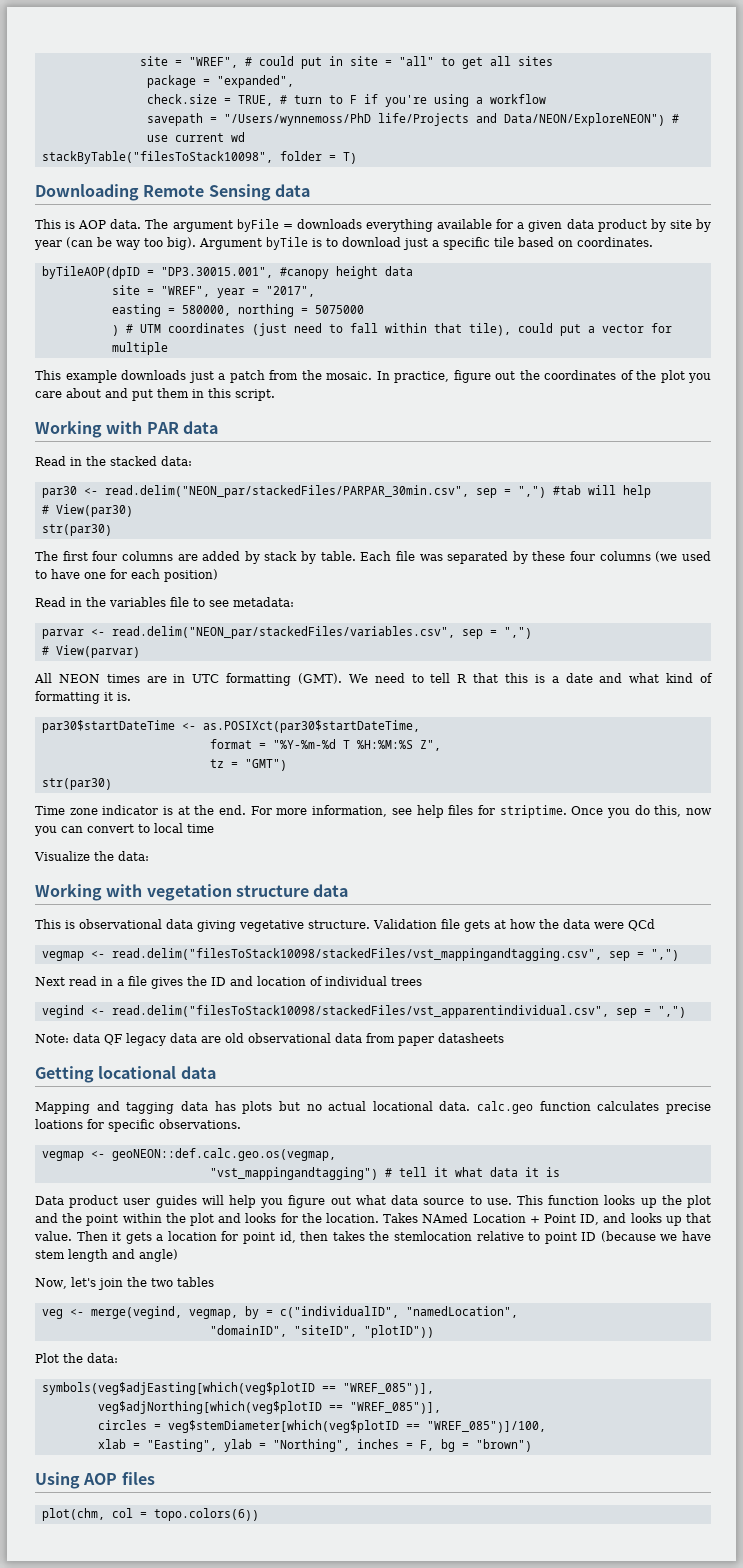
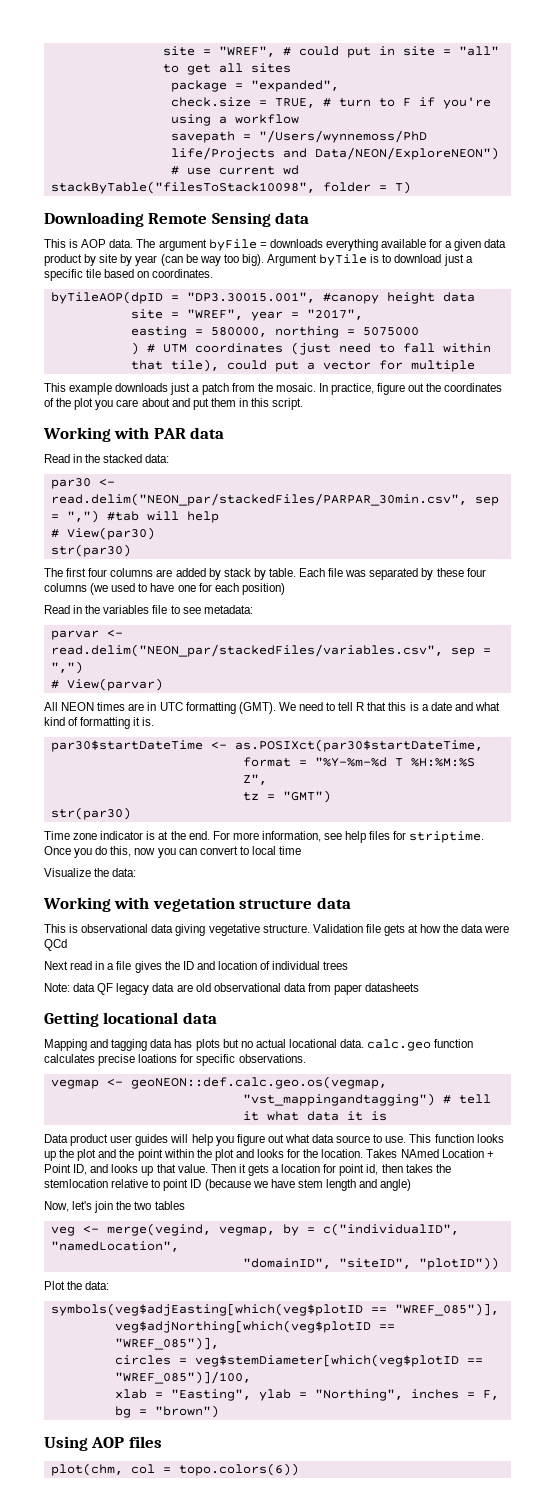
- vegmap <- read.delim("filesToStack10098/stackedFiles/vst_mappingandtagging.csv", sep = ",")
- vegind <- read.delim("filesToStack10098/stackedFiles/vst_apparentindividual.csv", sep = ",")

